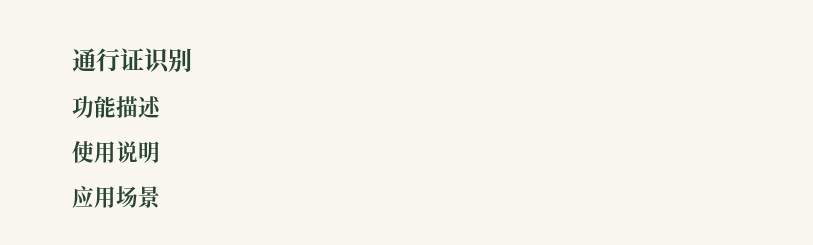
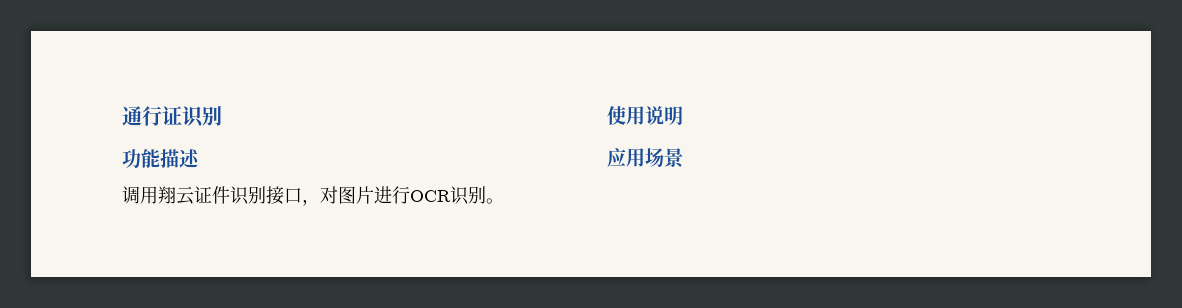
+ 调用翔云证件识别接口，对图片进行OCR识别。

